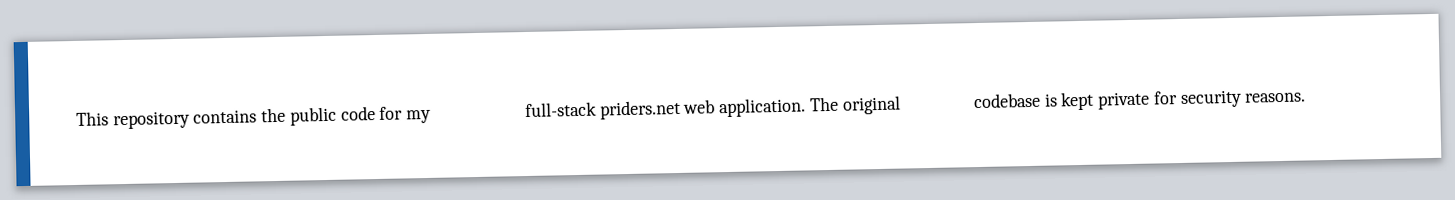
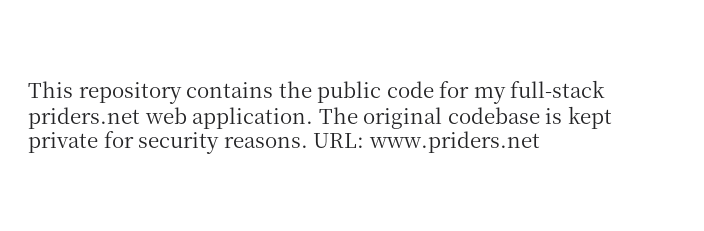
+ URL: www.priders.net

